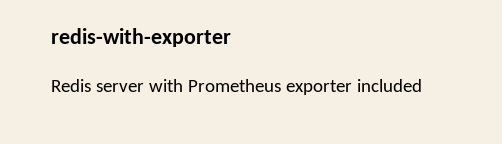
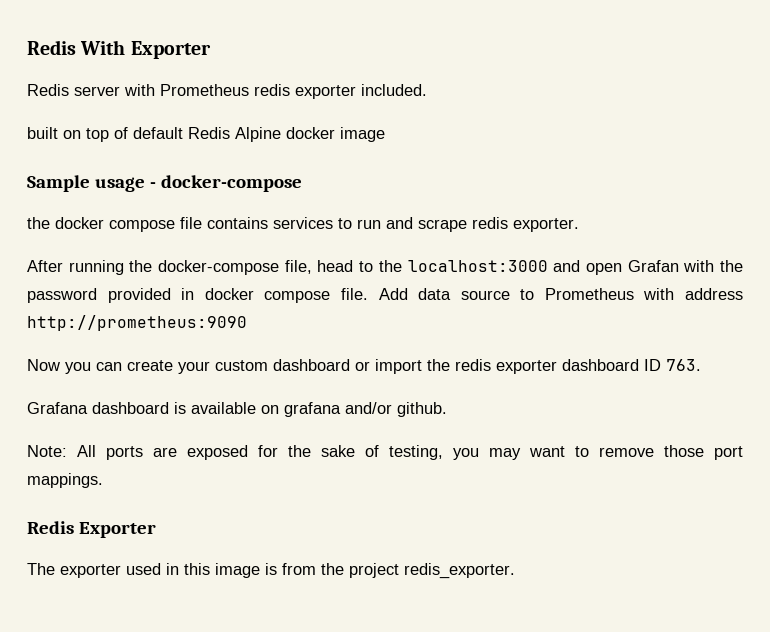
- redis-with-exporter
+ Redis With Exporter
- Redis server with Prometheus exporter included
+ Redis server with Prometheus redis exporter included.
+ built on top of default Redis Alpine docker image
+ Sample usage - docker-compose
+ the docker compose file contains services to run and scrape redis exporter.
+ After running the docker-compose file, head to the localhost:3000 and open Grafan with the password provided in docker compose file. Add data source to Prometheus with address http://prometheus:9090
+ Now you can create your custom dashboard or import the redis exporter dashboard ID 763.
+ Grafana dashboard is available on grafana and/or github.
+ Note: All ports are exposed for the sake of testing, you may want to remove those port mappings.
+ Redis Exporter
+ The exporter used in this image is from the project redis_exporter.

